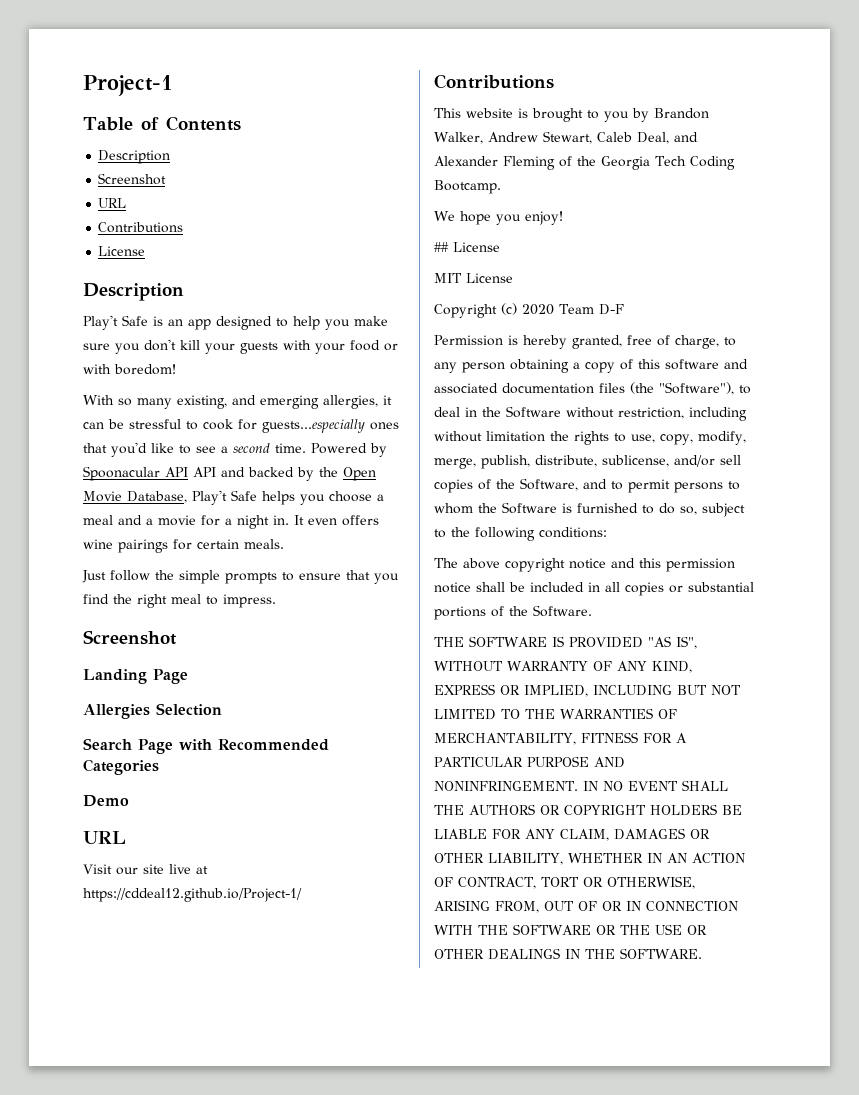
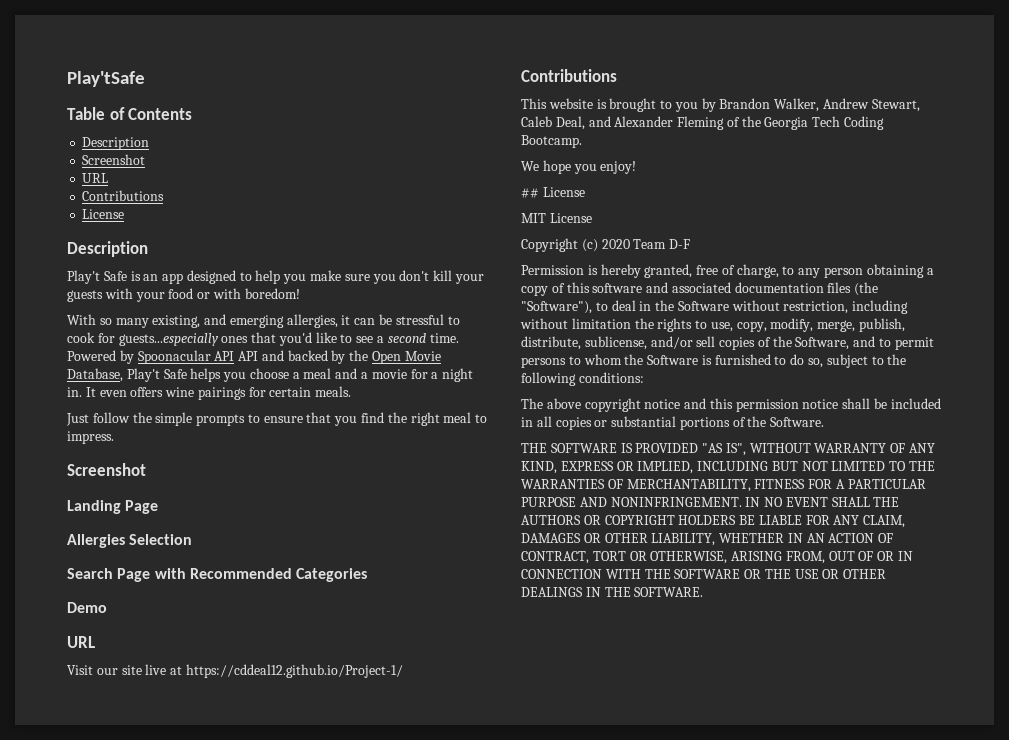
- Project-1
+ Play'tSafe

